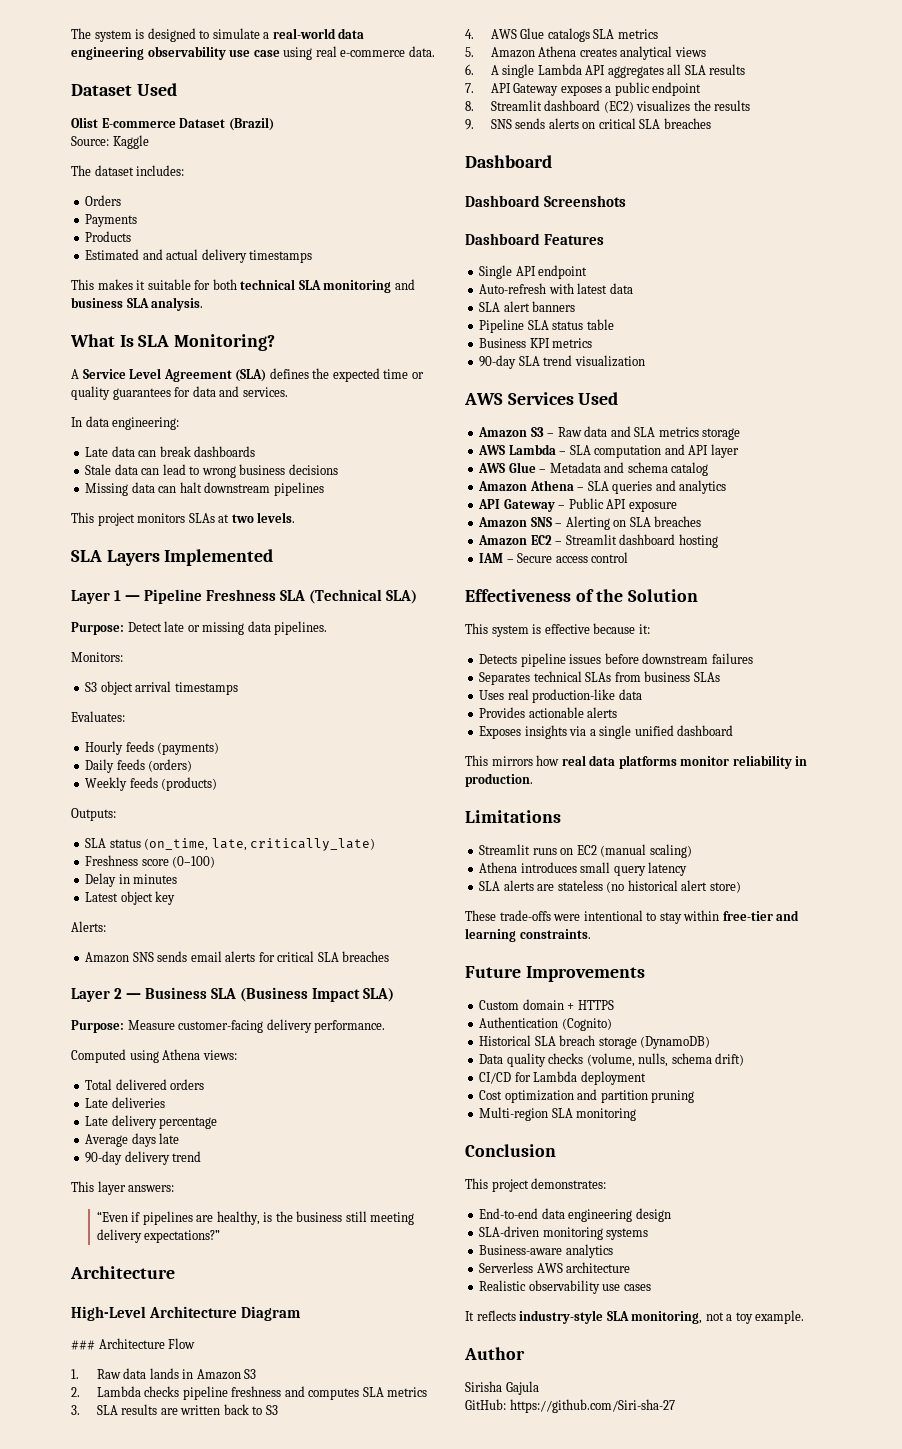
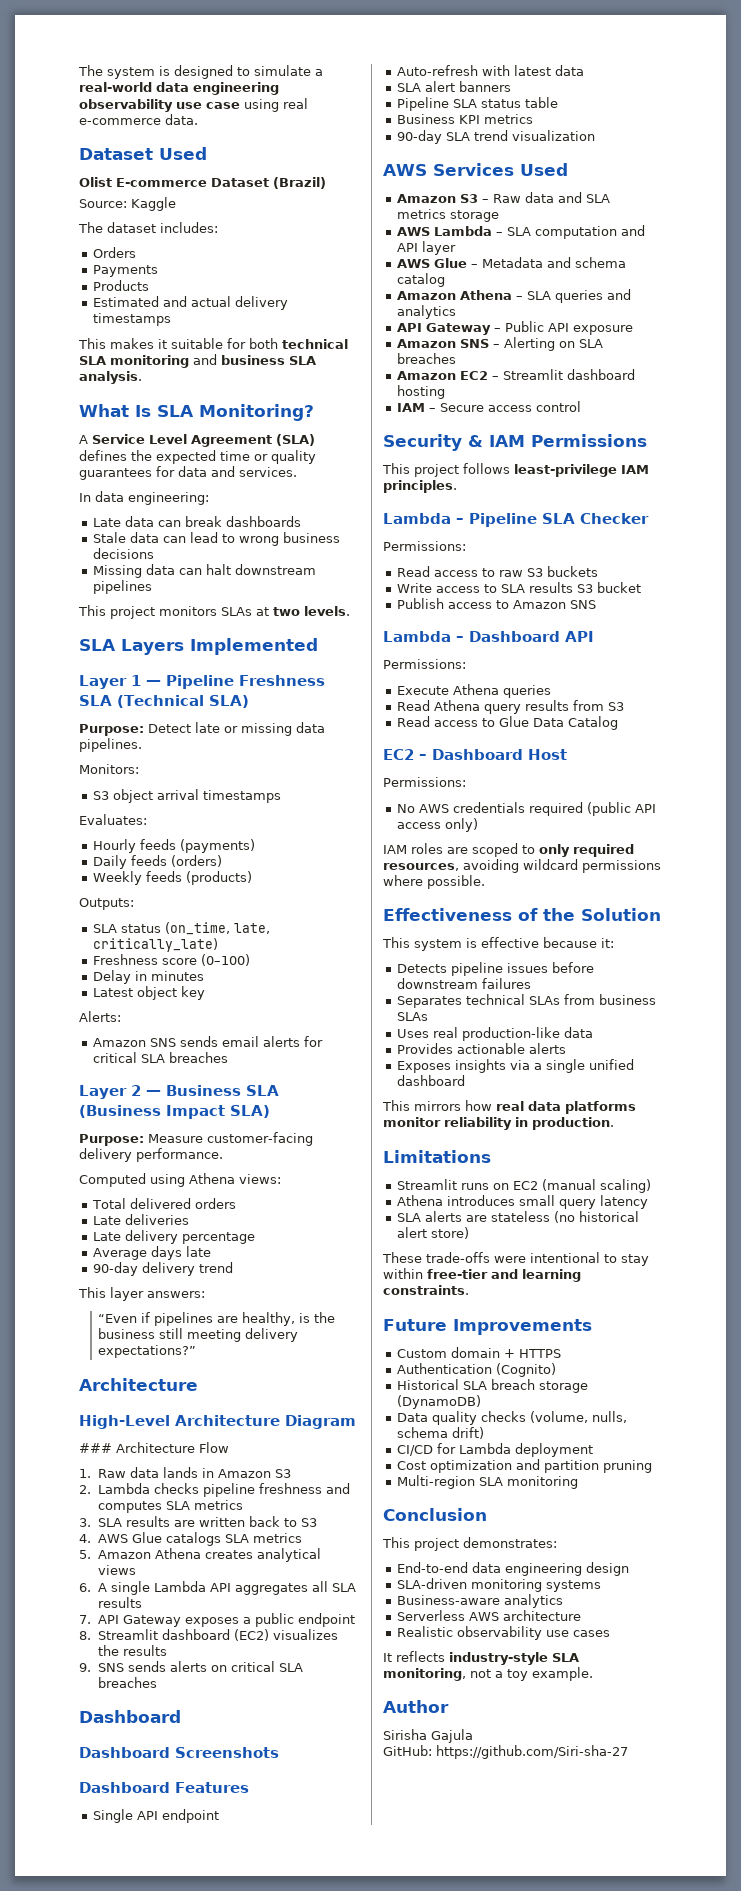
+ Security & IAM Permissions
+ This project follows least-privilege IAM principles.
+ Lambda – Pipeline SLA Checker
+ Permissions:
+ Read access to raw S3 buckets
+ Write access to SLA results S3 bucket
+ Publish access to Amazon SNS
+ Lambda – Dashboard API
+ Permissions:
+ Execute Athena queries
+ Read Athena query results from S3
+ Read access to Glue Data Catalog
+ EC2 – Dashboard Host
+ Permissions:
+ No AWS credentials required (public API access only)
+ IAM roles are scoped to only required resources, avoiding wildcard permissions where possible.

